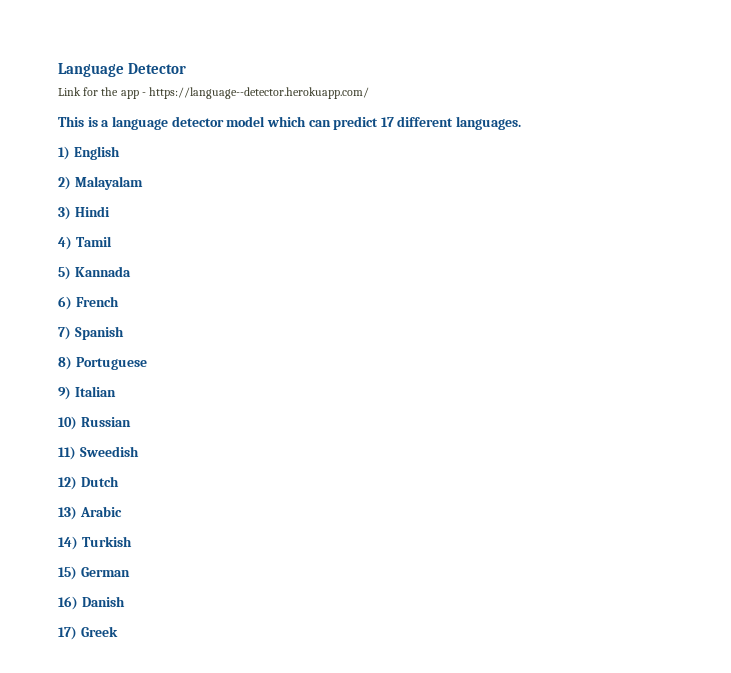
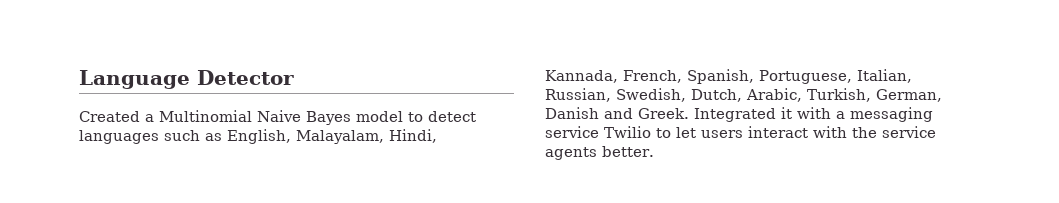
- Link for the app - https://language--detector.herokuapp.com/
- This is a language detector model which can predict 17 different languages.
- 1) English
- 2) Malayalam
- 3) Hindi
- 4) Tamil
- 5) Kannada
- 6) French
- 7) Spanish
- 8) Portuguese
- 9) Italian
- 10) Russian
- 11) Sweedish
- 12) Dutch
- 13) Arabic
- 14) Turkish
- 15) German
- 16) Danish
- 17) Greek
+ Created a Multinomial Naive Bayes model to detect languages such as English, Malayalam, Hindi, Kannada, French, Spanish, Portuguese, Italian, Russian, Swedish, Dutch, Arabic, Turkish, German, Danish and Greek. Integrated it with a messaging service Twilio to let users interact with the service agents better.

